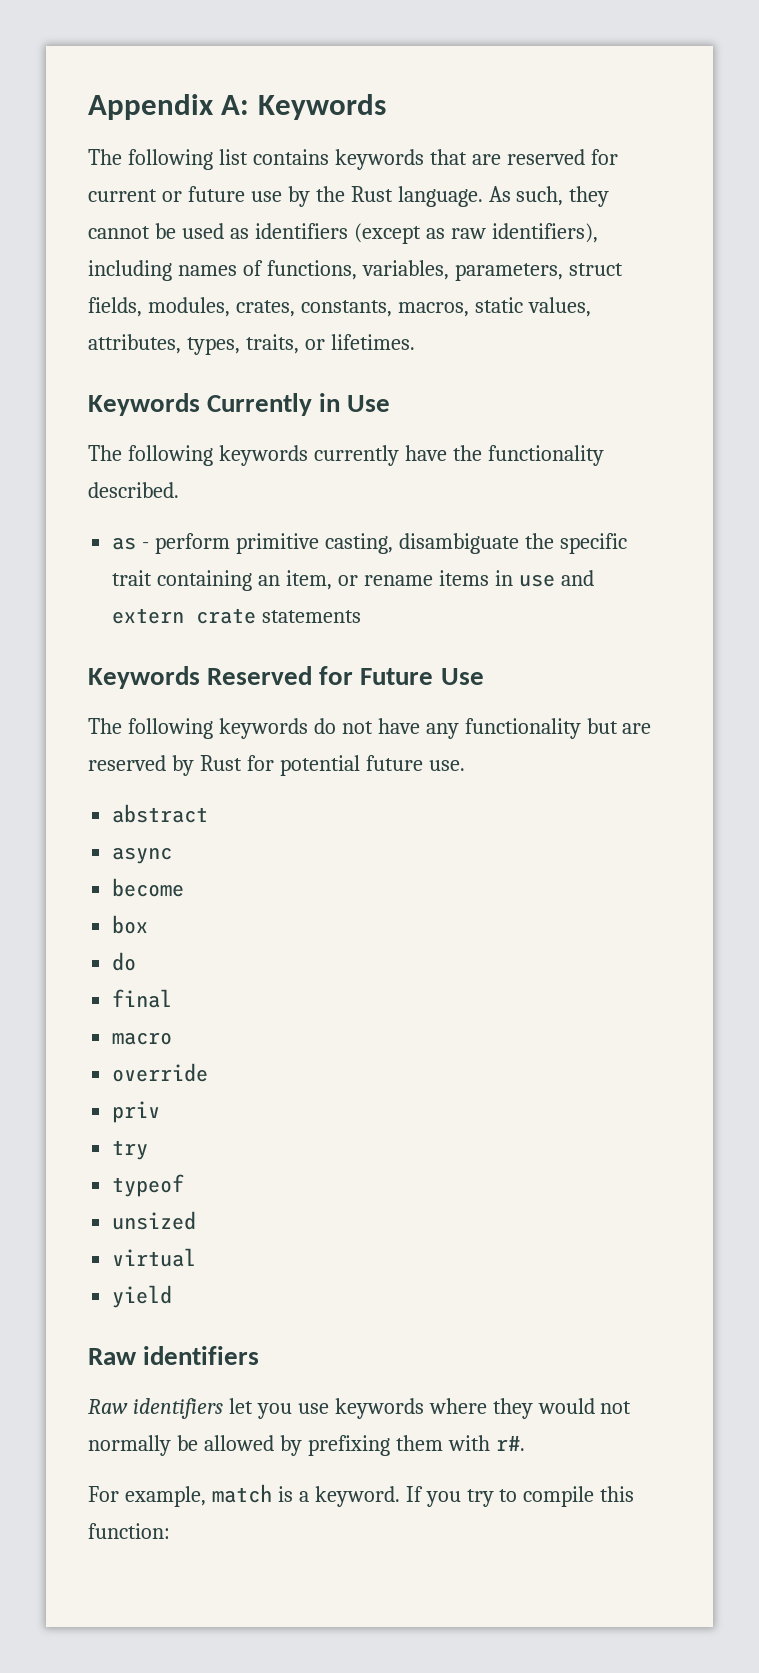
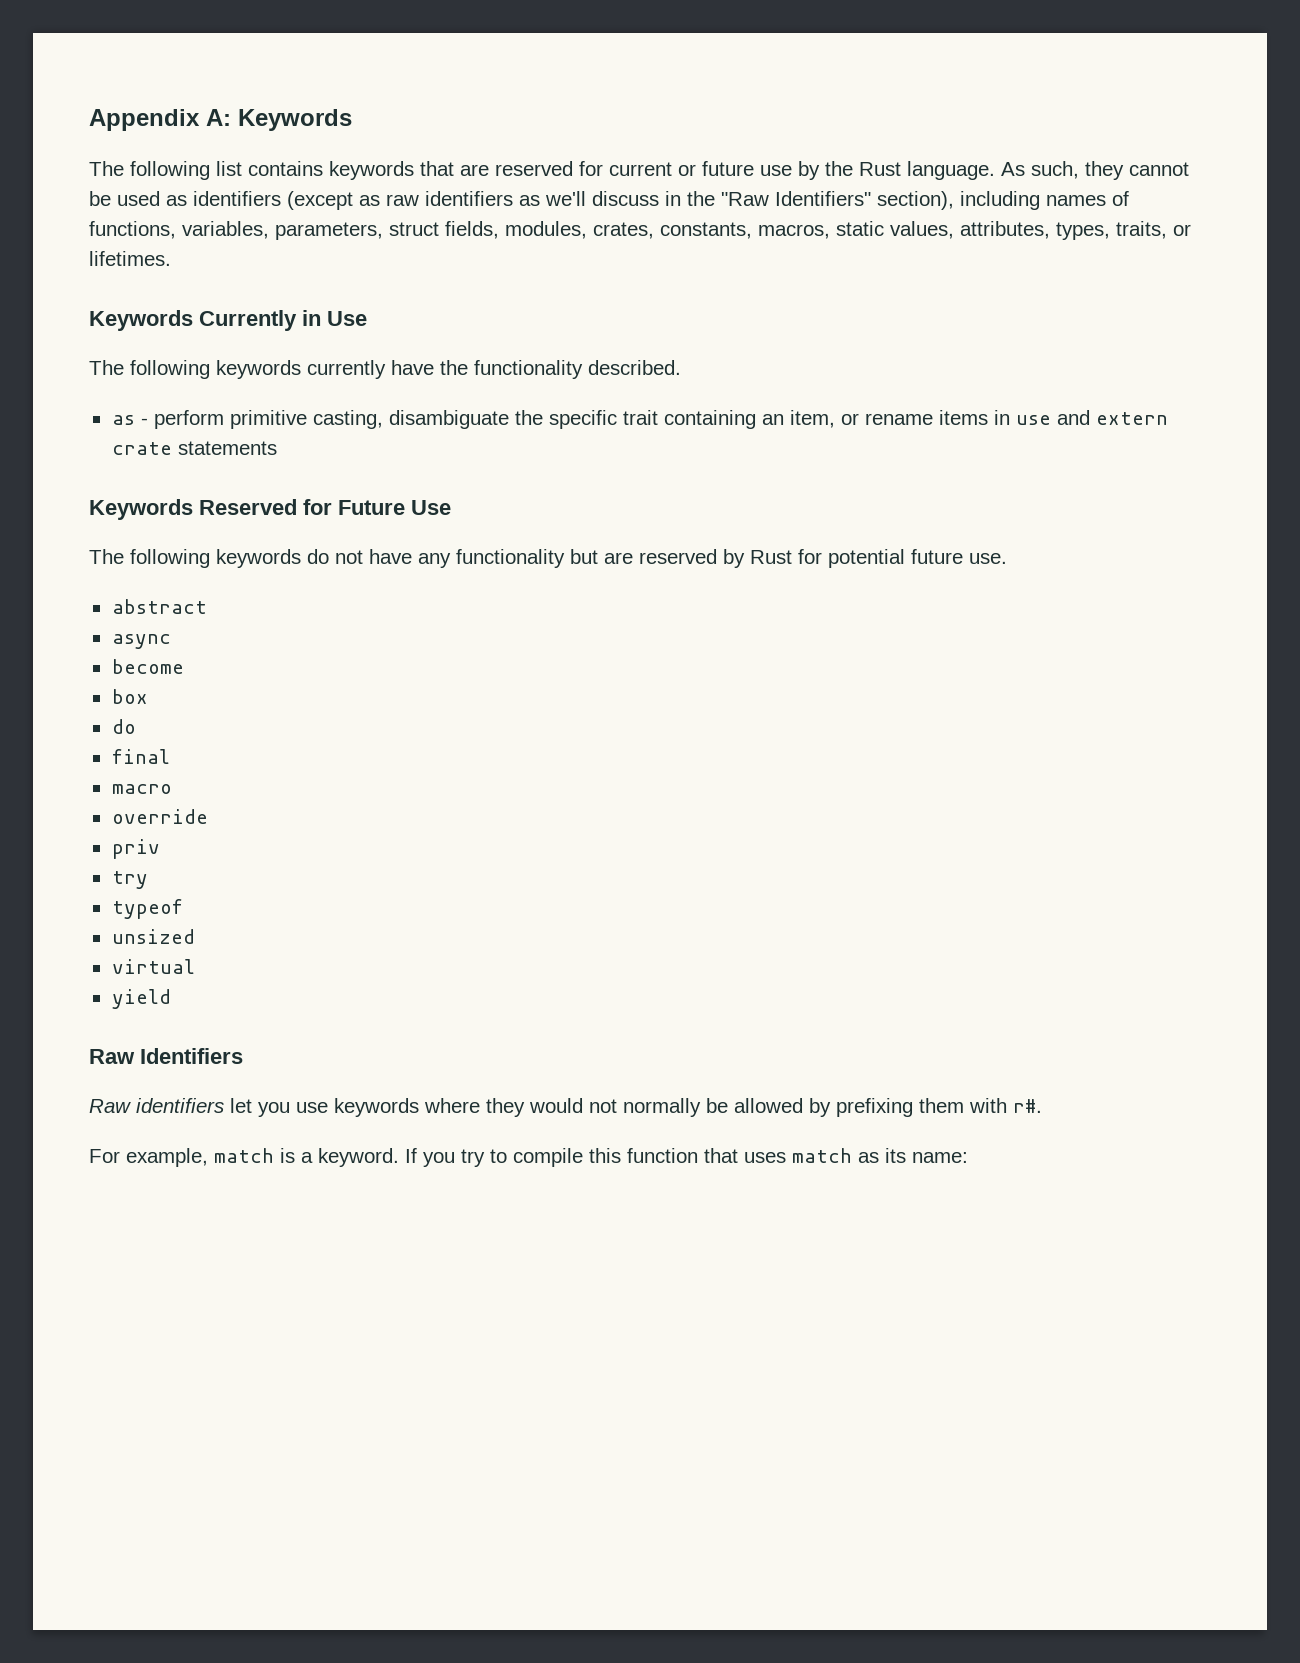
- As such, they cannot be used as identifiers (except as raw identifiers), including names of functions, variables, parameters, struct fields, modules, crates, constants, macros, static values, attributes, types, traits, or lifetimes.
+ As such, they cannot be used as identifiers (except as raw identifiers as we'll discuss in the "Raw Identifiers" section), including names of functions, variables, parameters, struct fields, modules, crates, constants, macros, static values, attributes, types, traits, or lifetimes.
  yield
- Raw identifiers
+ Raw Identifiers
- If you try to compile this function:
+ If you try to compile this function that uses match as its name:

